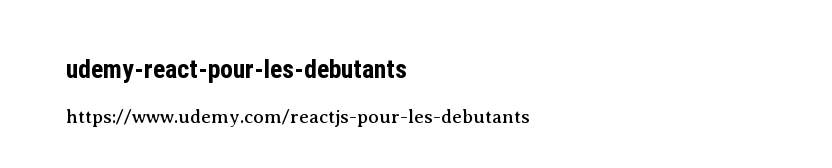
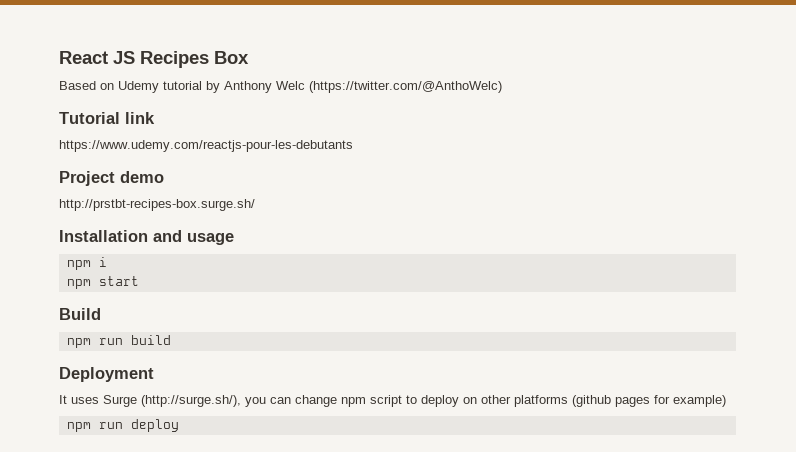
- udemy-react-pour-les-debutants
+ React JS Recipes Box
+ Based on Udemy tutorial by Anthony Welc (https://twitter.com/@AnthoWelc)
+ Tutorial link
  https://www.udemy.com/reactjs-pour-les-debutants
+ Project demo
+ http://prstbt-recipes-box.surge.sh/
+ Installation and usage
+ npm i
+ npm start
+ Build
+ npm run build
+ Deployment
+ It uses Surge (http://surge.sh/), you can change npm script to deploy on other platforms (github pages for example)
+ npm run deploy

